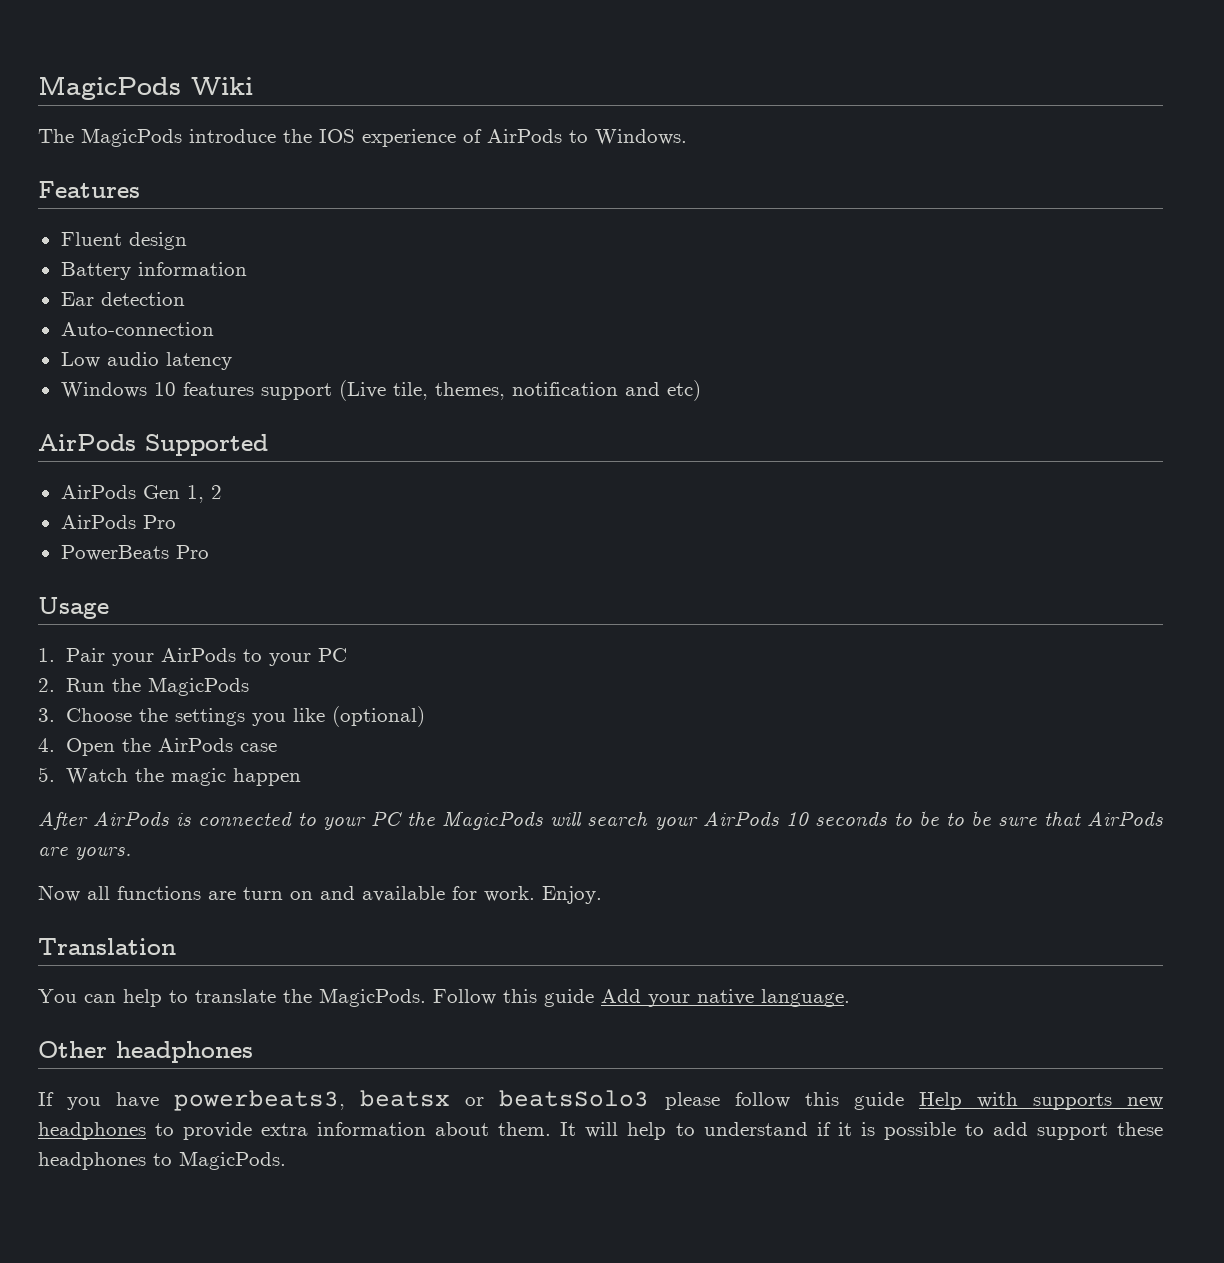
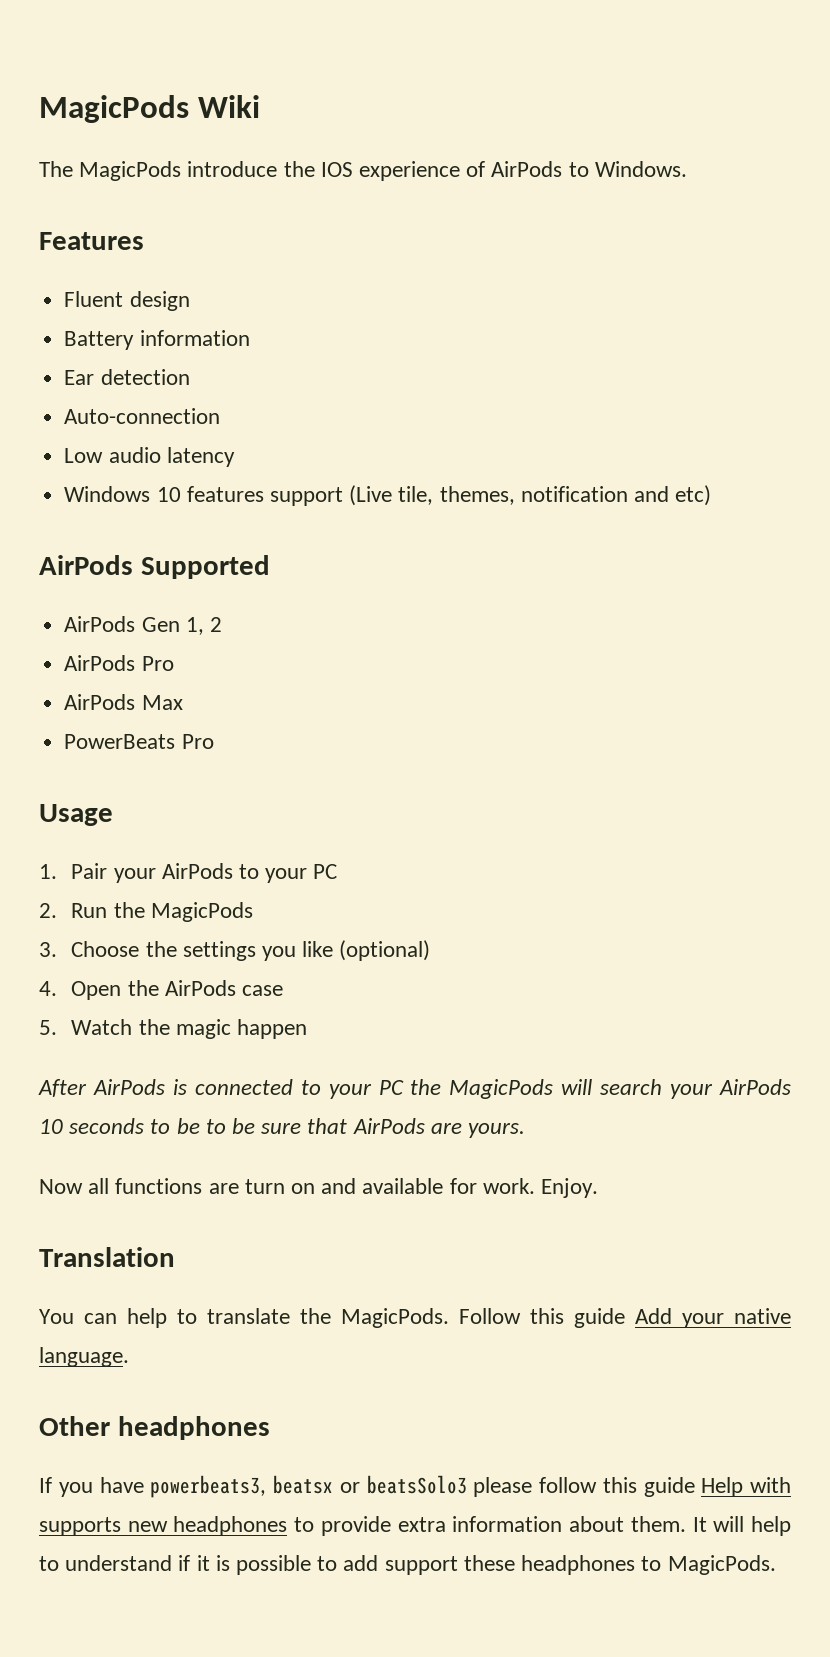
+ AirPods Max

